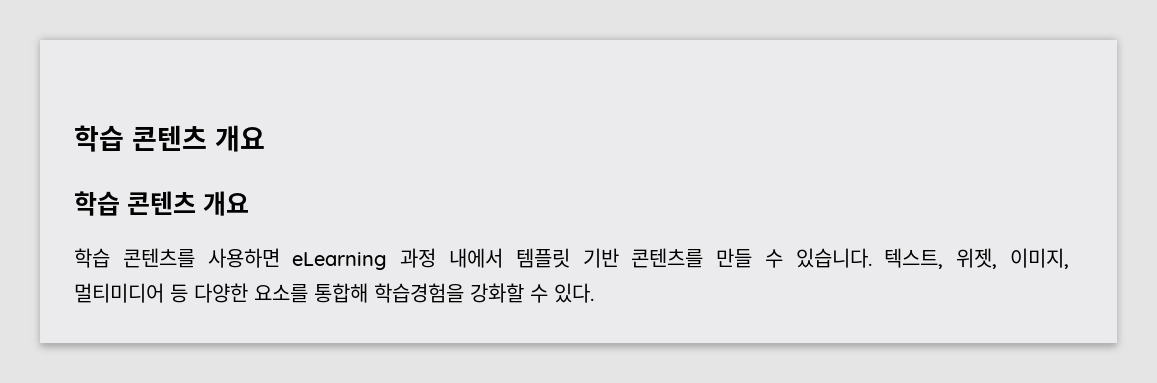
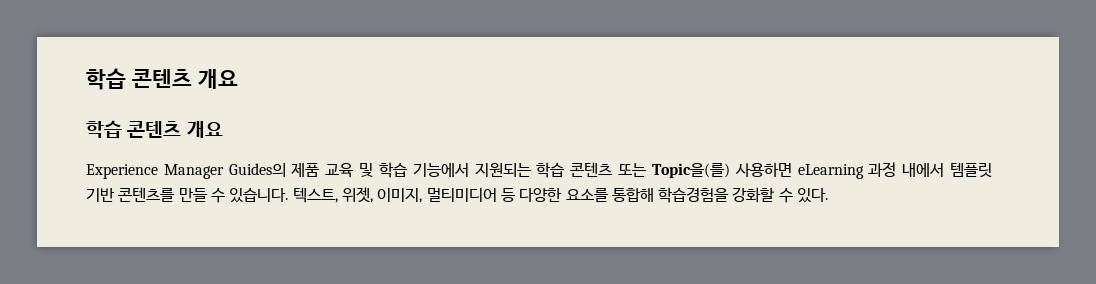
- 학습 콘텐츠를 사용하면 eLearning 과정 내에서 템플릿 기반 콘텐츠를 만들 수 있습니다.
+ Experience Manager Guides의 제품 교육 및 학습 기능에서 지원되는 학습 콘텐츠 또는 Topic을(를) 사용하면 eLearning 과정 내에서 템플릿 기반 콘텐츠를 만들 수 있습니다.

